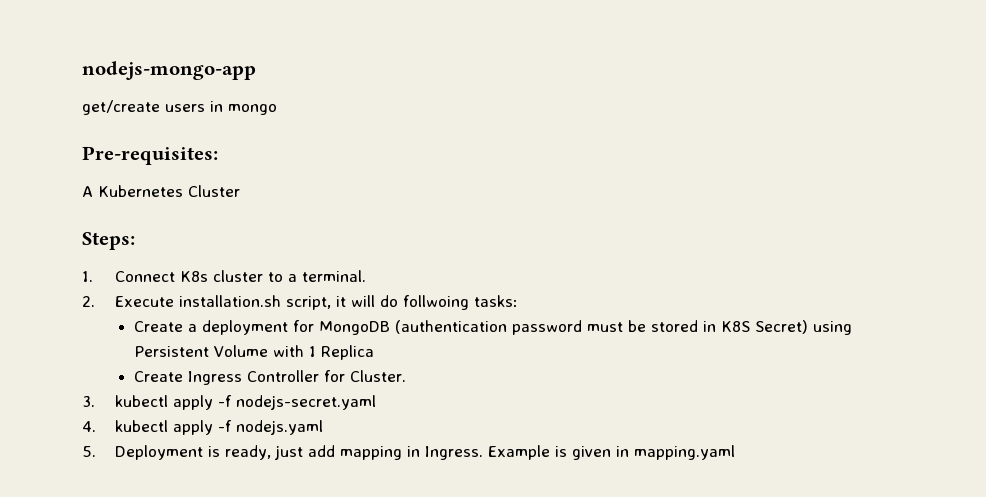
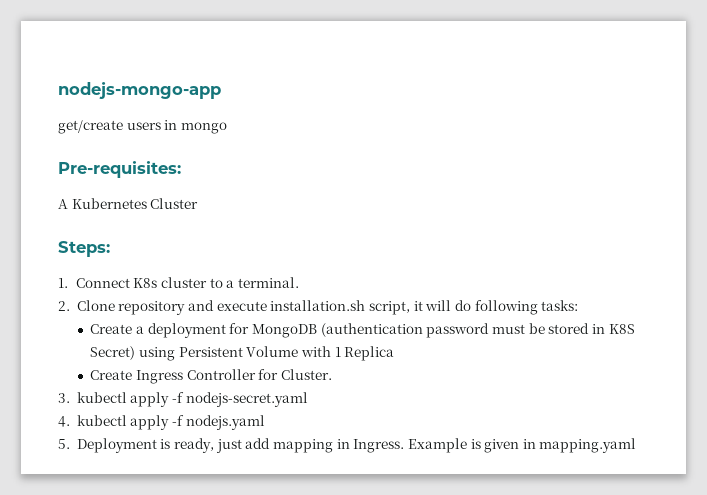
- 2. Execute installation.sh script, it will do follwoing tasks:
+ 2. Clone repository and execute installation.sh script, it will do following tasks:

